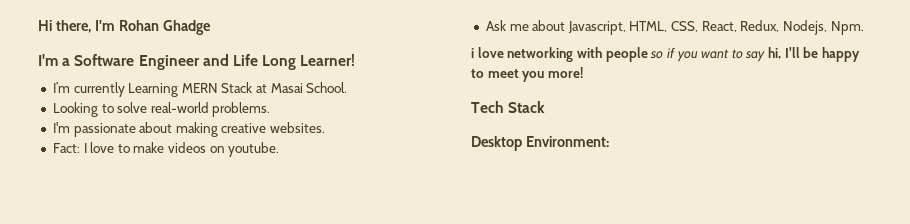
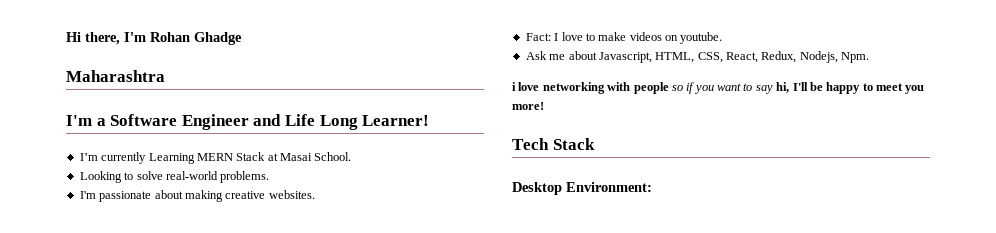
+ Maharashtra

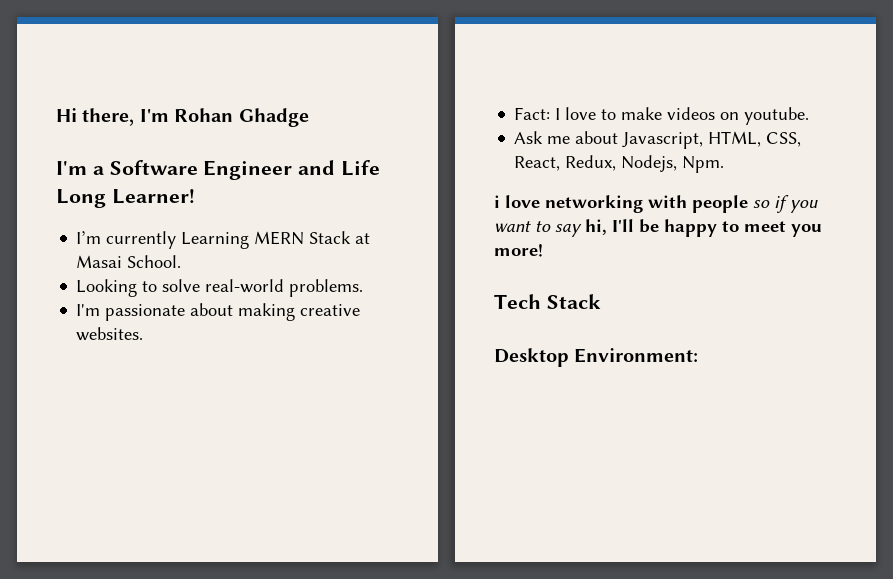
- Maharashtra

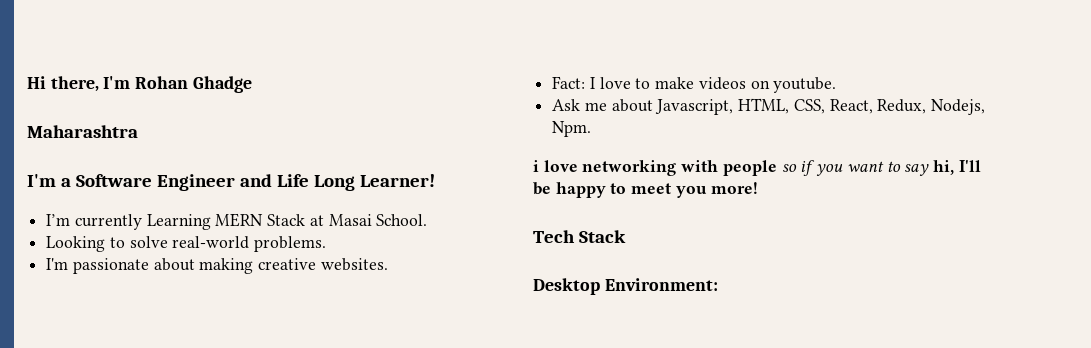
+ Maharashtra

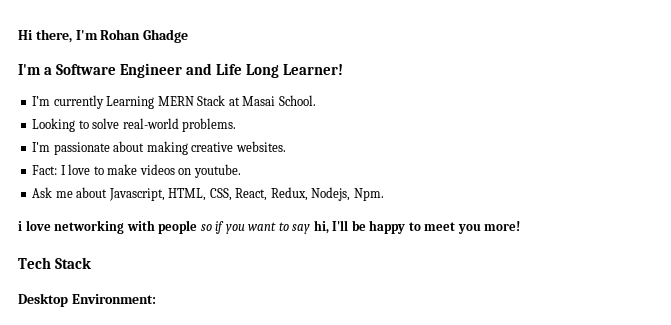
- Maharashtra

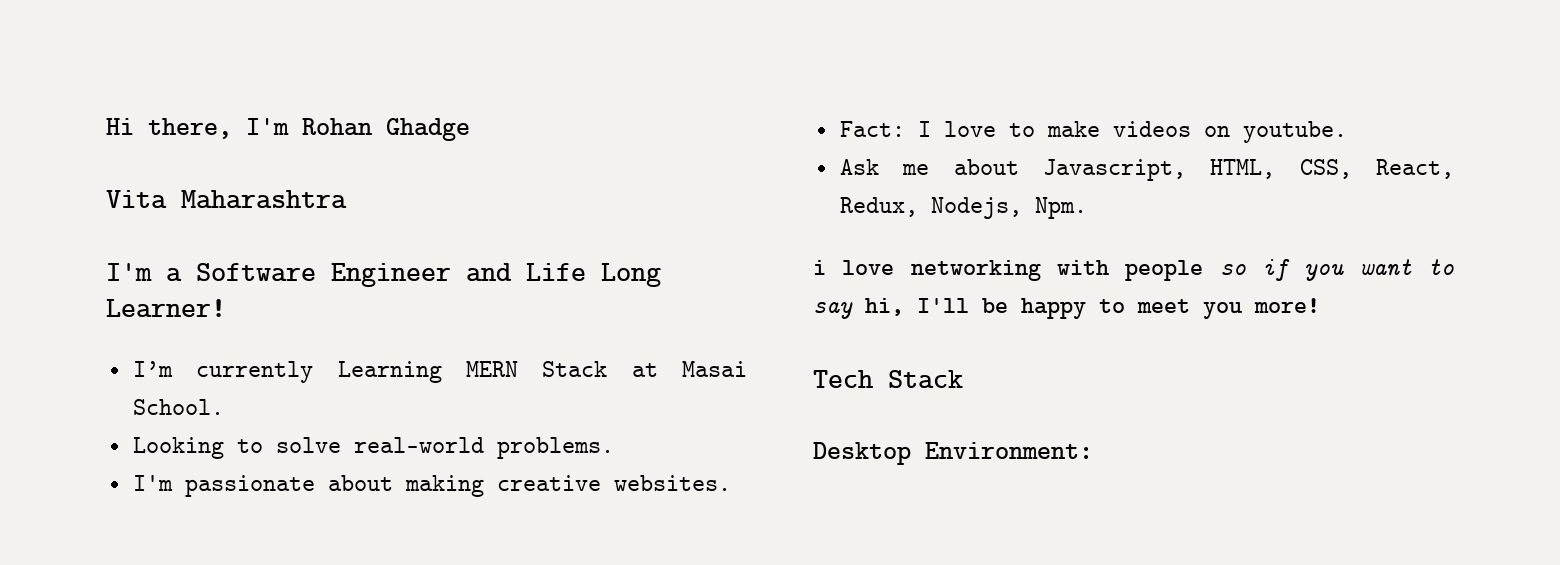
+ Vita Maharashtra

